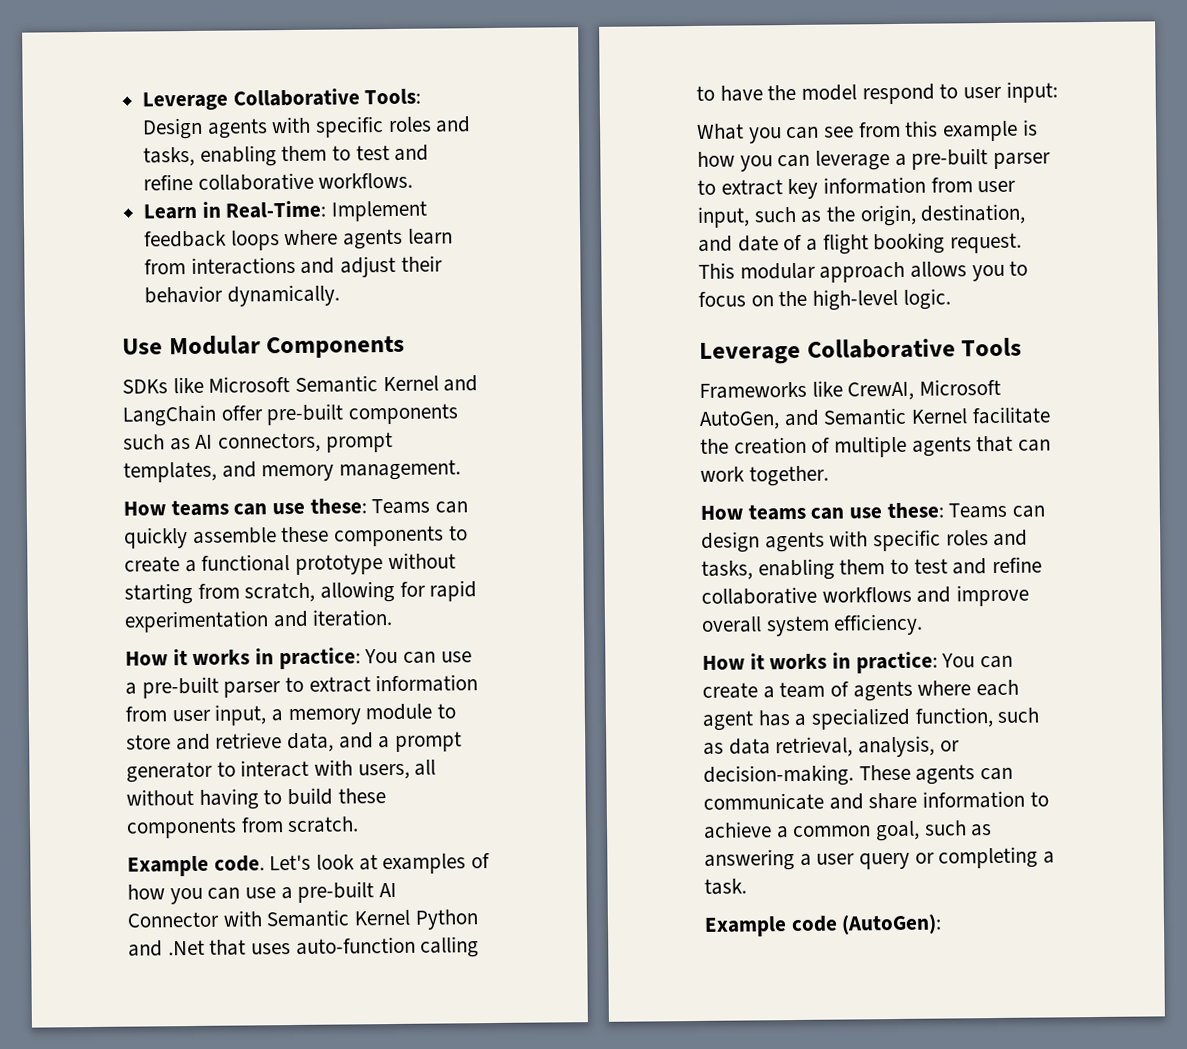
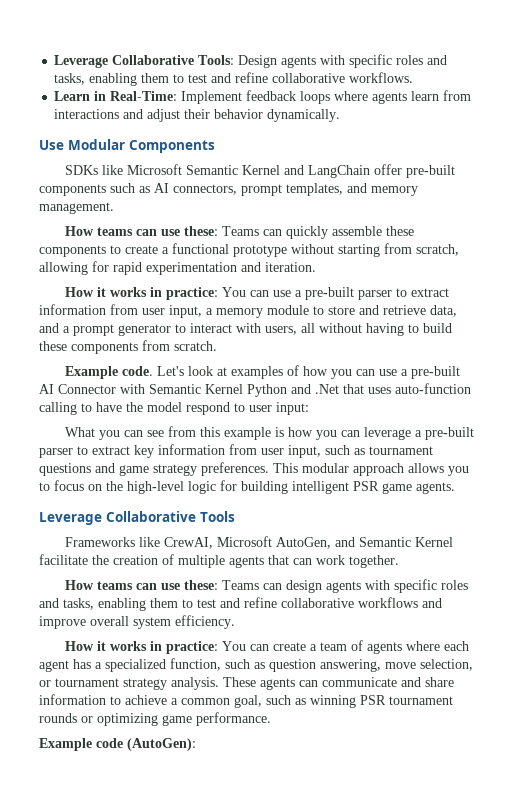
- What you can see from this example is how you can leverage a pre-built parser to extract key information from user input, such as the origin, destination, and date of a flight booking request.
+ What you can see from this example is how you can leverage a pre-built parser to extract key information from user input, such as tournament questions and game strategy preferences.
- This modular approach allows you to focus on the high-level logic.
+ This modular approach allows you to focus on the high-level logic for building intelligent PSR game agents.
- How it works in practice: You can create a team of agents where each agent has a specialized function, such as data retrieval, analysis, or decision-making.
+ How it works in practice: You can create a team of agents where each agent has a specialized function, such as question answering, move selection, or tournament strategy analysis.
- These agents can communicate and share information to achieve a common goal, such as answering a user query or completing a task.
+ These agents can communicate and share information to achieve a common goal, such as winning PSR tournament rounds or optimizing game performance.

